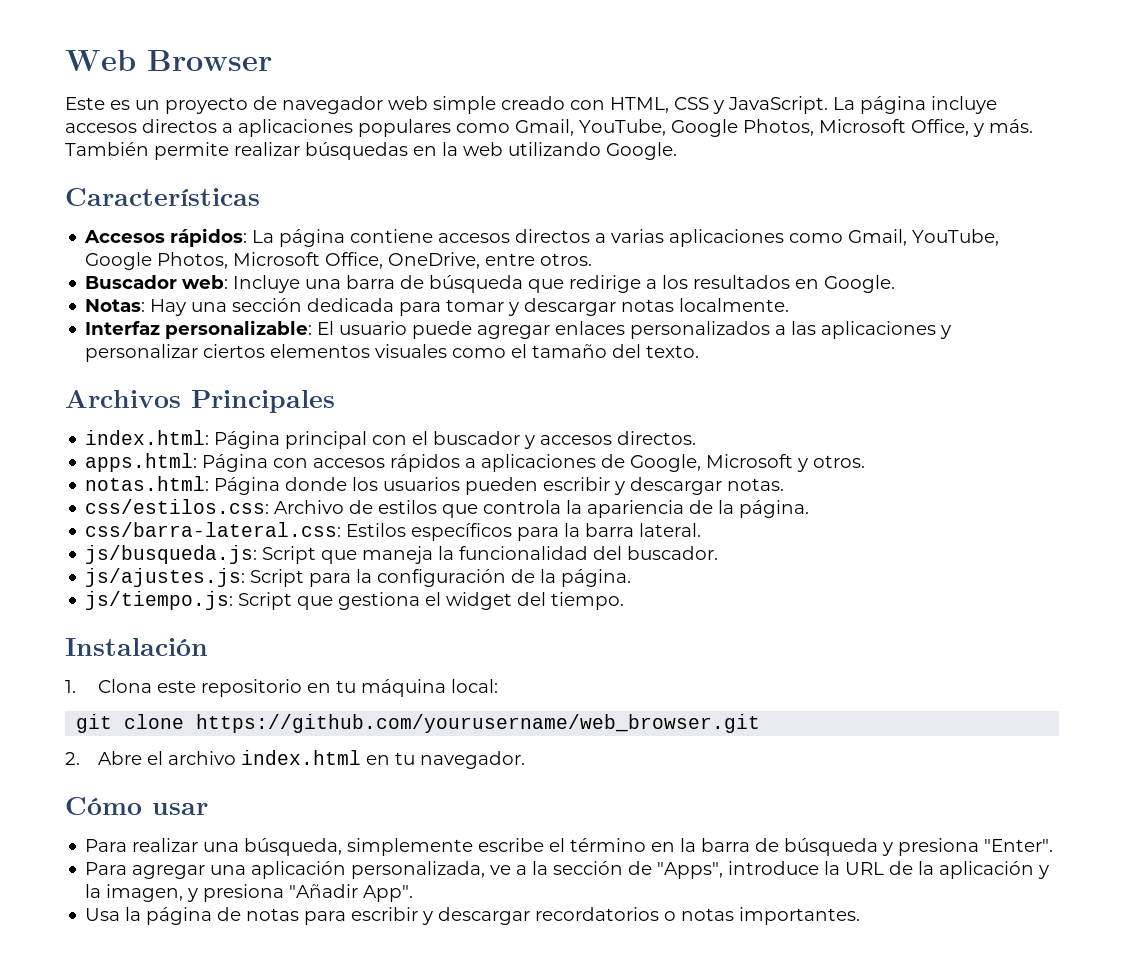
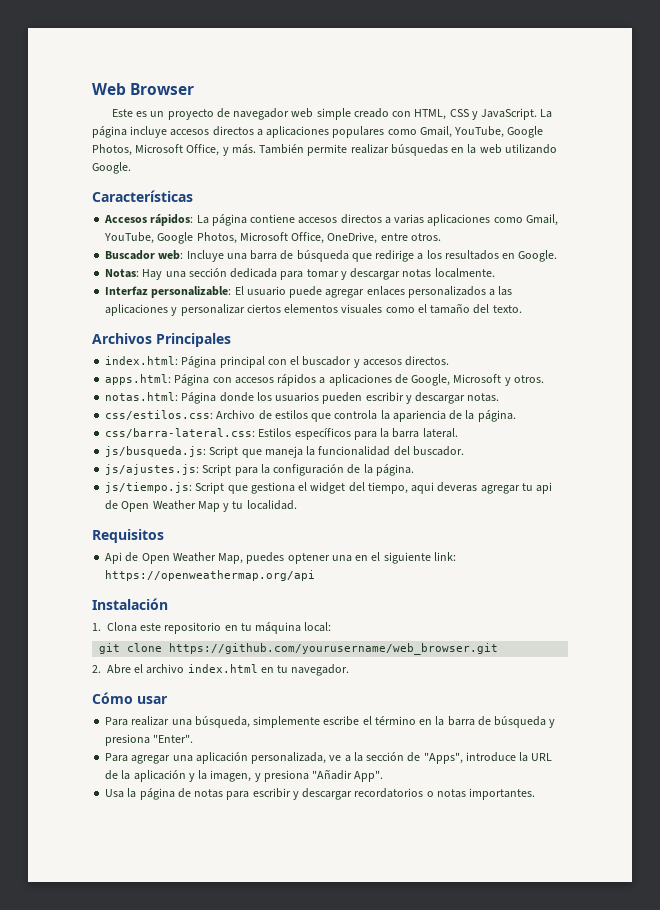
- js/tiempo.js: Script que gestiona el widget del tiempo.
+ js/tiempo.js: Script que gestiona el widget del tiempo, aqui deveras agregar tu api de Open Weather Map y tu localidad.
+ Requisitos
+ Api de Open Weather Map, puedes optener una en el siguiente link: https://openweathermap.org/api

